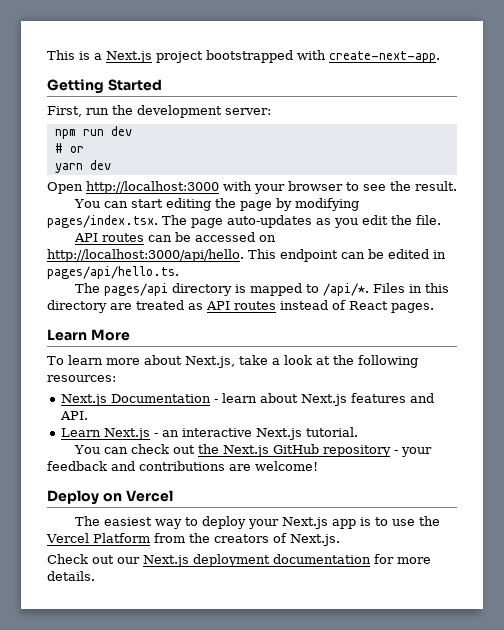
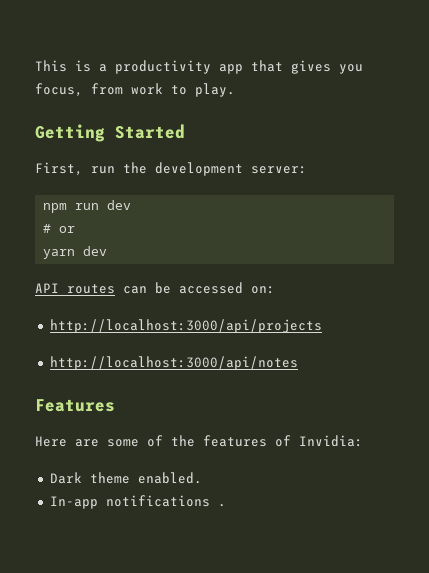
- This is a Next.js project bootstrapped with create-next-app.
+ This is a productivity app that gives you focus, from work to play.
- Open http://localhost:3000 with your browser to see the result.
- You can start editing the page by modifying pages/index.tsx. The page auto-updates as you edit the file.
- API routes can be accessed on http://localhost:3000/api/hello. This endpoint can be edited in pages/api/hello.ts.
- The pages/api directory is mapped to /api/*. Files in this directory are treated as API routes instead of React pages.
- Learn More
- To learn more about Next.js, take a look at the following resources:
- Next.js Documentation - learn about Next.js features and API.
- Learn Next.js - an interactive Next.js tutorial.
- You can check out the Next.js GitHub repository - your feedback and contributions are welcome!
- Deploy on Vercel
- The easiest way to deploy your Next.js app is to use the Vercel Platform from the creators of Next.js.
- Check out our Next.js deployment documentation for more details.
+ API routes can be accessed on:
+ http://localhost:3000/api/projects
+ http://localhost:3000/api/notes
+ Features
+ Here are some of the features of Invidia:
+ Dark theme enabled.
+ In-app notifications .

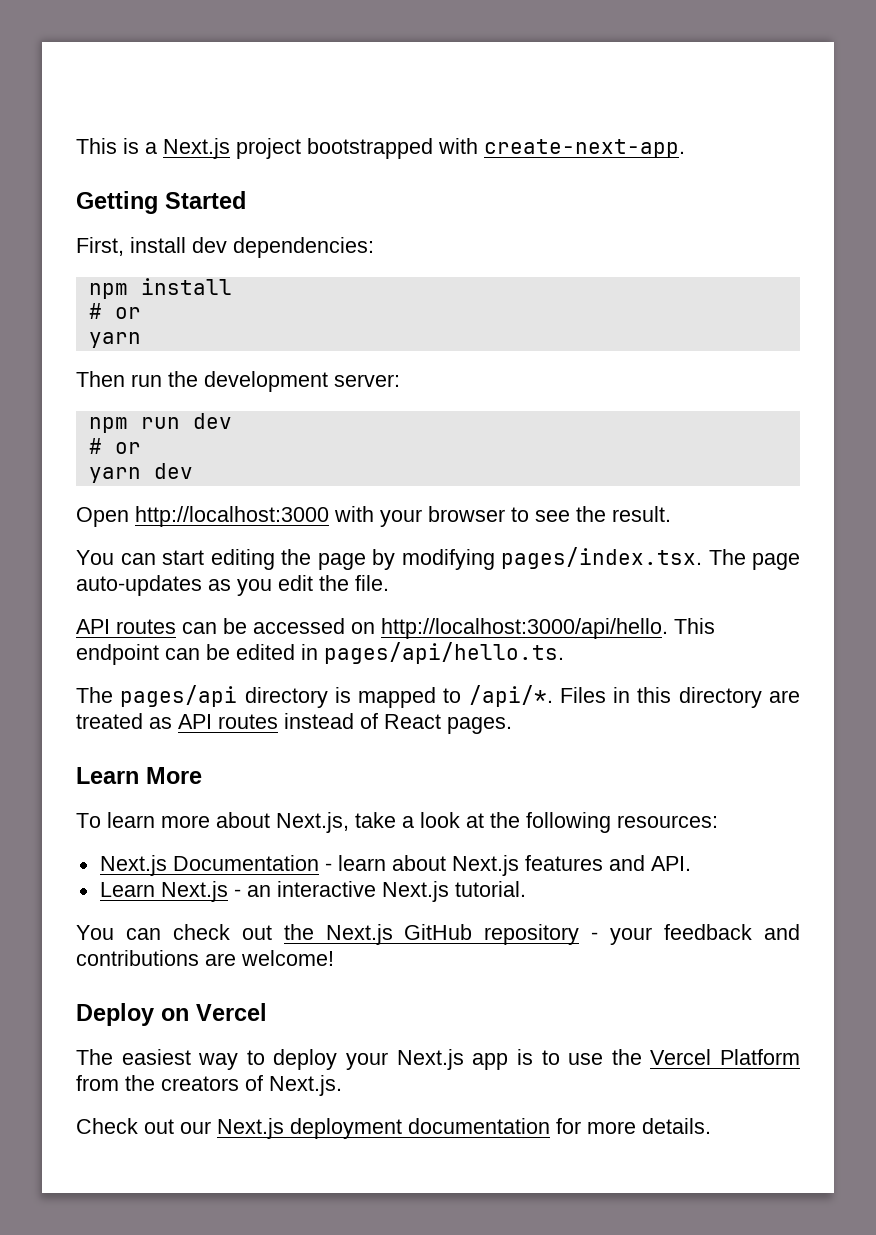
- This is a productivity app that gives you focus, from work to play.
+ This is a Next.js project bootstrapped with create-next-app.
  Getting Started
- First, run the development server:
+ First, install dev dependencies:
+ npm install
+ # or
+ yarn
+ Then run the development server:
+ Open http://localhost:3000 with your browser to see the result.
+ You can start editing the page by modifying pages/index.tsx. The page auto-updates as you edit the file.
- API routes can be accessed on:
- http://localhost:3000/api/projects
- http://localhost:3000/api/notes
- Features
- Here are some of the features of Invidia:
- Dark theme enabled.
- In-app notifications .
+ API routes can be accessed on http://localhost:3000/api/hello. This endpoint can be edited in pages/api/hello.ts.
+ The pages/api directory is mapped to /api/*. Files in this directory are treated as API routes instead of React pages.
+ Learn More
+ To learn more about Next.js, take a look at the following resources:
+ Next.js Documentation - learn about Next.js features and API.
+ Learn Next.js - an interactive Next.js tutorial.
+ You can check out the Next.js GitHub repository - your feedback and contributions are welcome!
+ Deploy on Vercel
+ The easiest way to deploy your Next.js app is to use the Vercel Platform from the creators of Next.js.
+ Check out our Next.js deployment documentation for more details.

